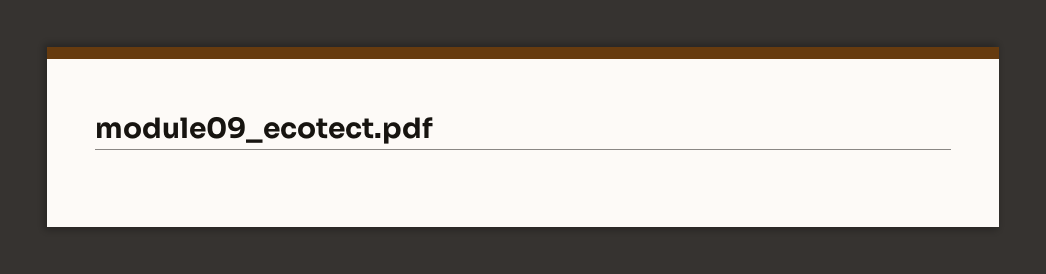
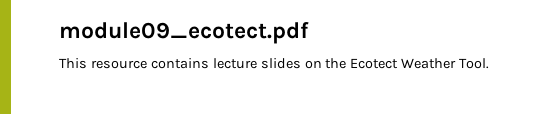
+ This resource contains lecture slides on the Ecotect Weather Tool.

